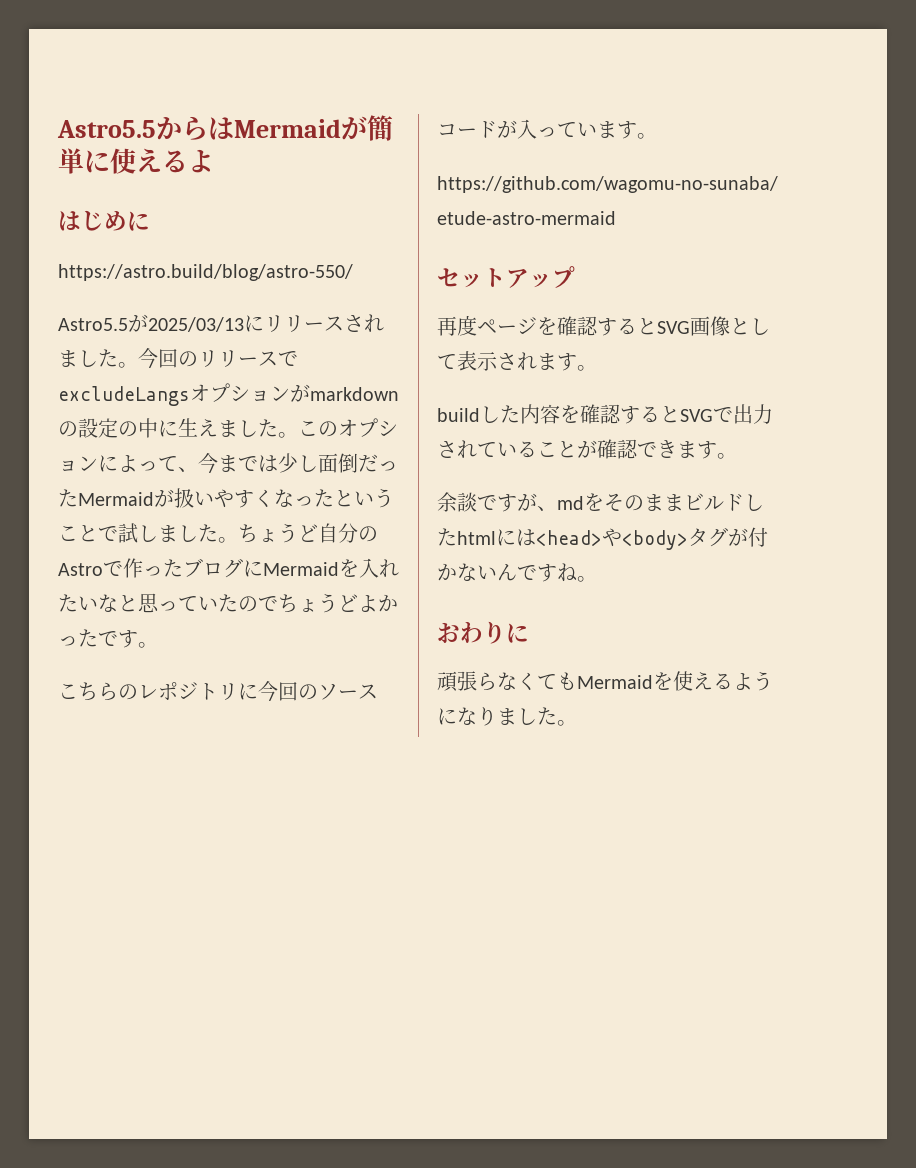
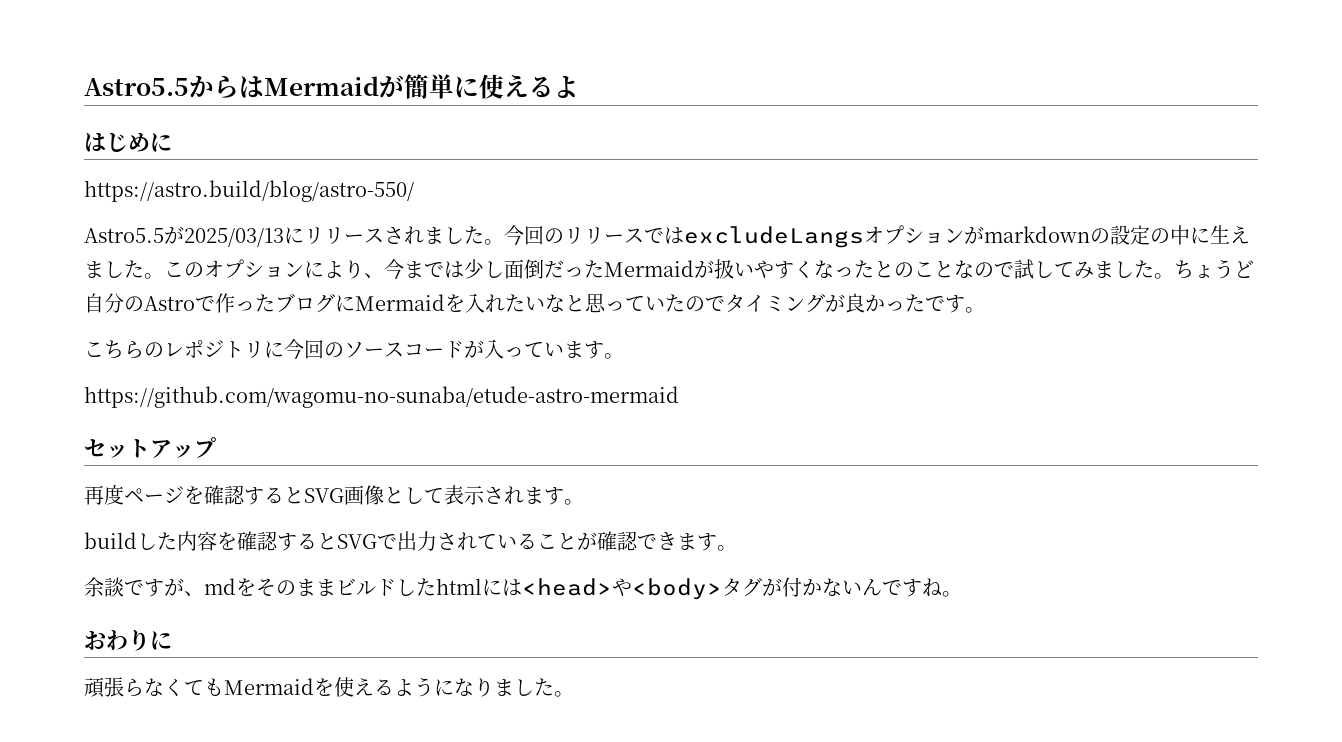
- 今回のリリースでexcludeLangsオプションがmarkdownの設定の中に生えました。
+ 今回のリリースではexcludeLangsオプションがmarkdownの設定の中に生えました。
- このオプションによって、今までは少し面倒だったMermaidが扱いやすくなったということで試しました。
+ このオプションにより、今までは少し面倒だったMermaidが扱いやすくなったとのことなので試してみました。
- ちょうど自分のAstroで作ったブログにMermaidを入れたいなと思っていたのでちょうどよかったです。
+ ちょうど自分のAstroで作ったブログにMermaidを入れたいなと思っていたのでタイミングが良かったです。

